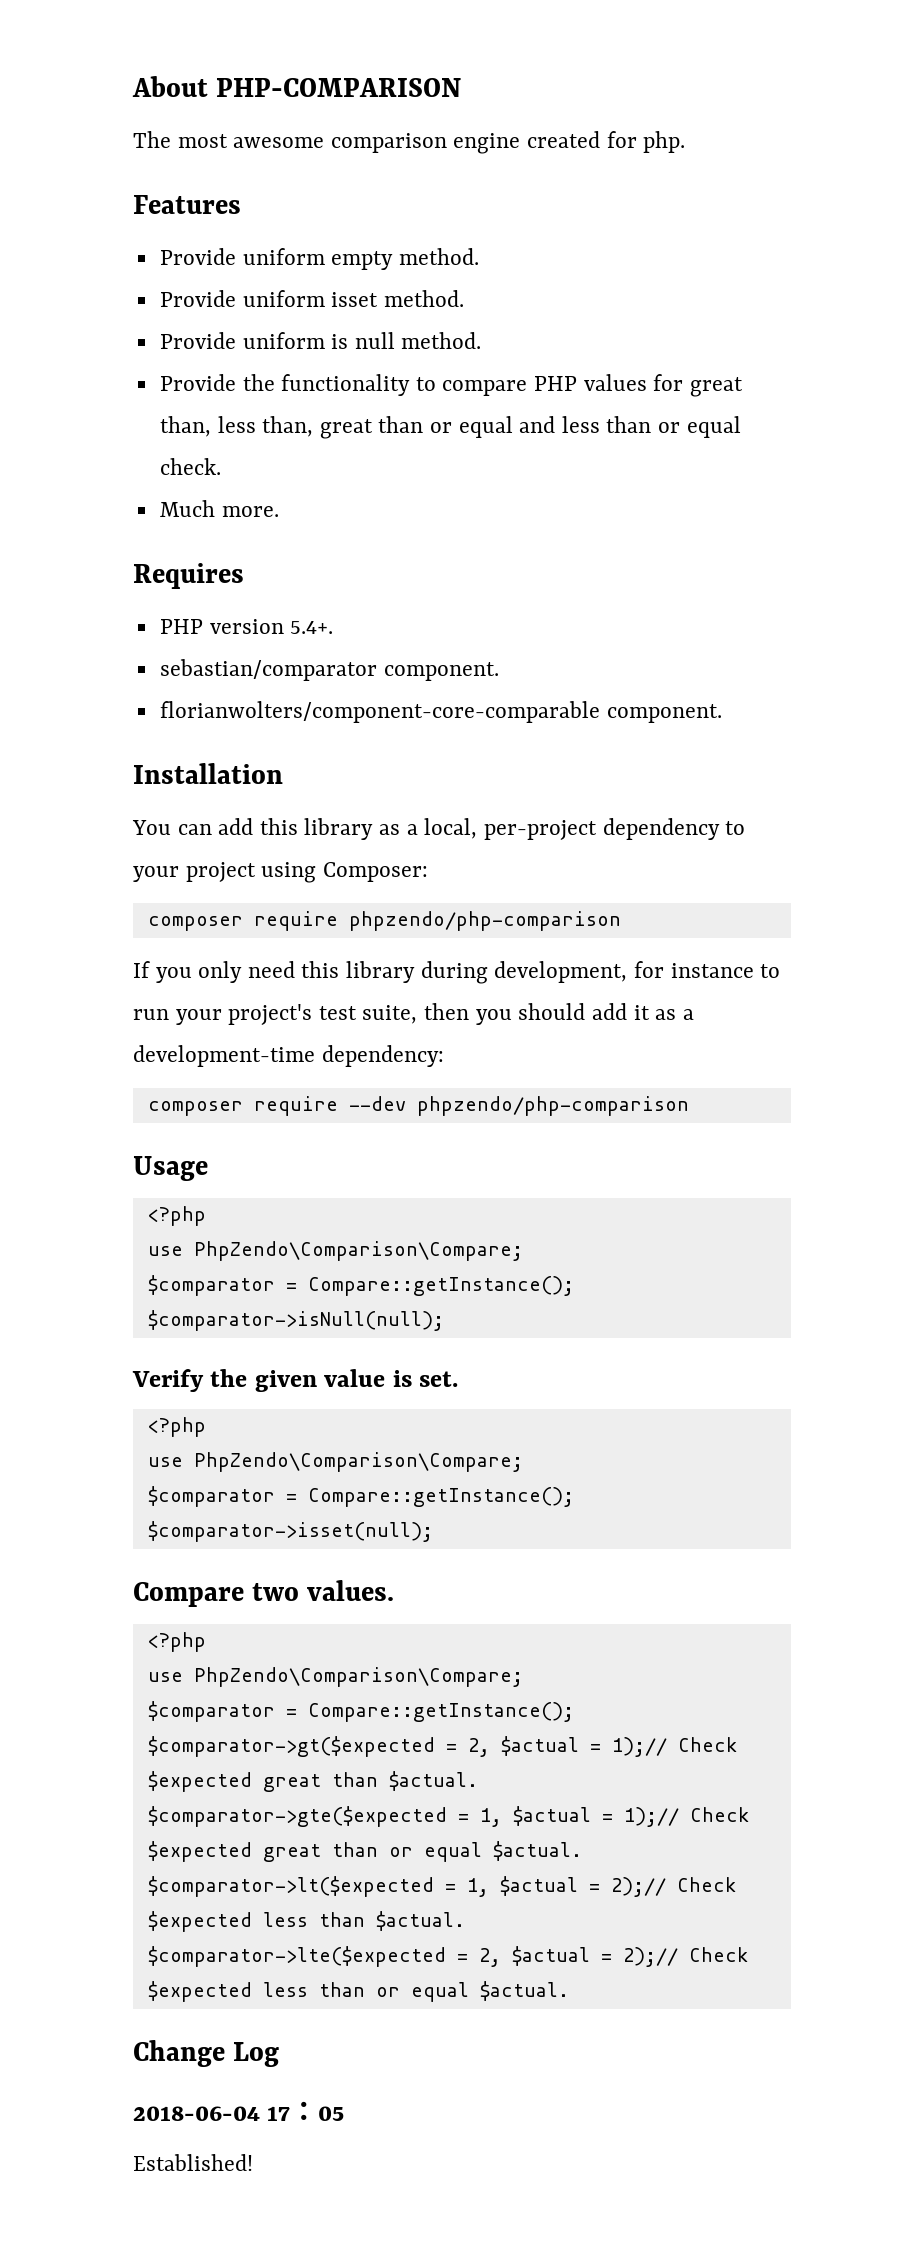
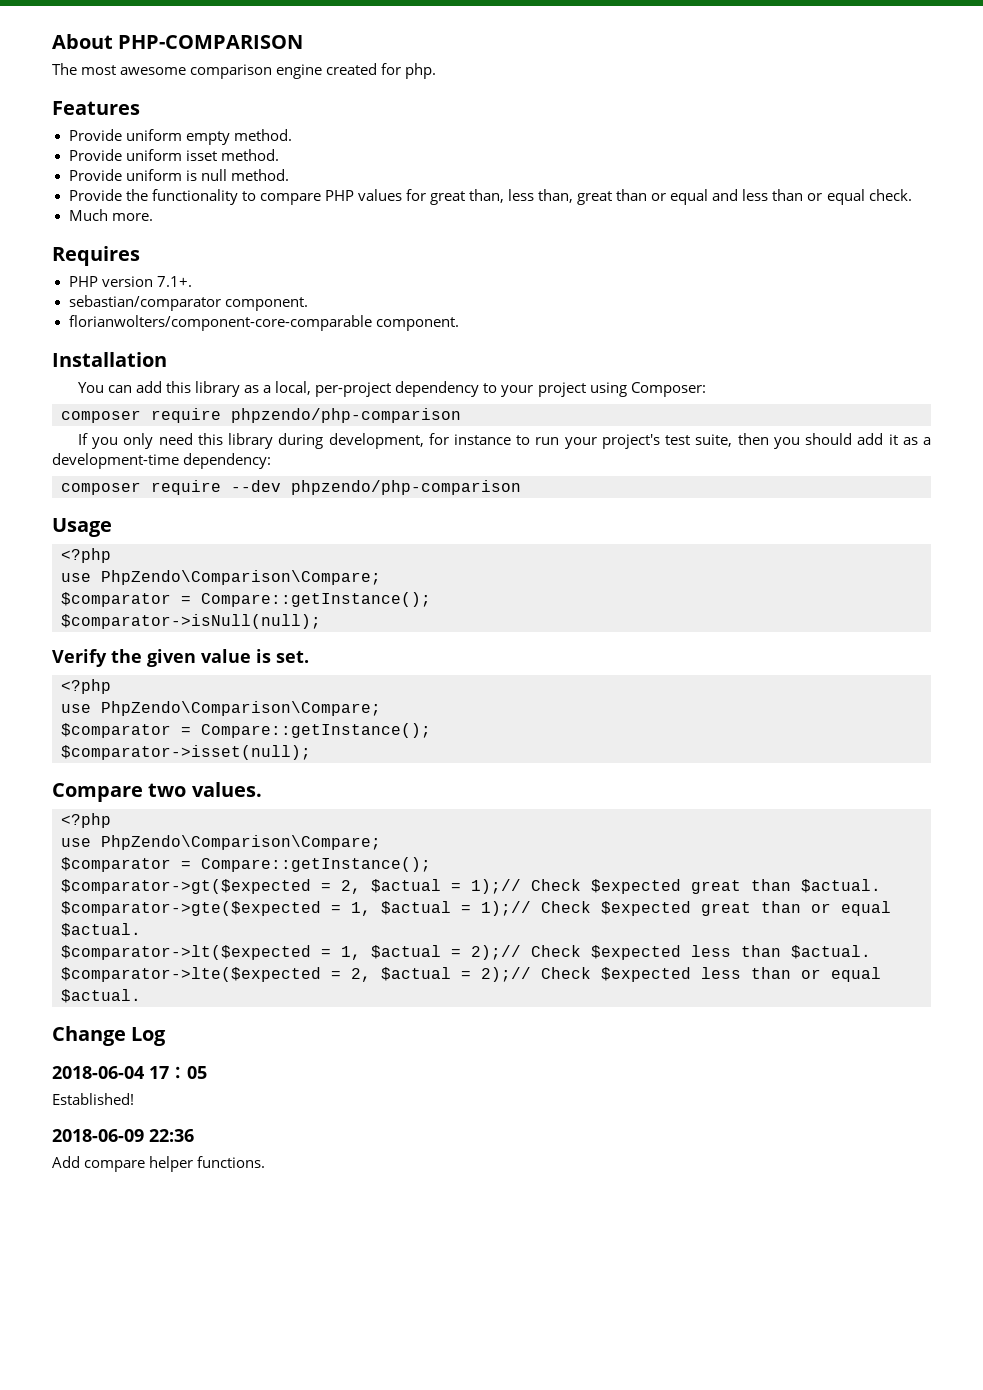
- PHP version 5.4+.
+ PHP version 7.1+.
+ 2018-06-09 22:36
+ Add compare helper functions.

